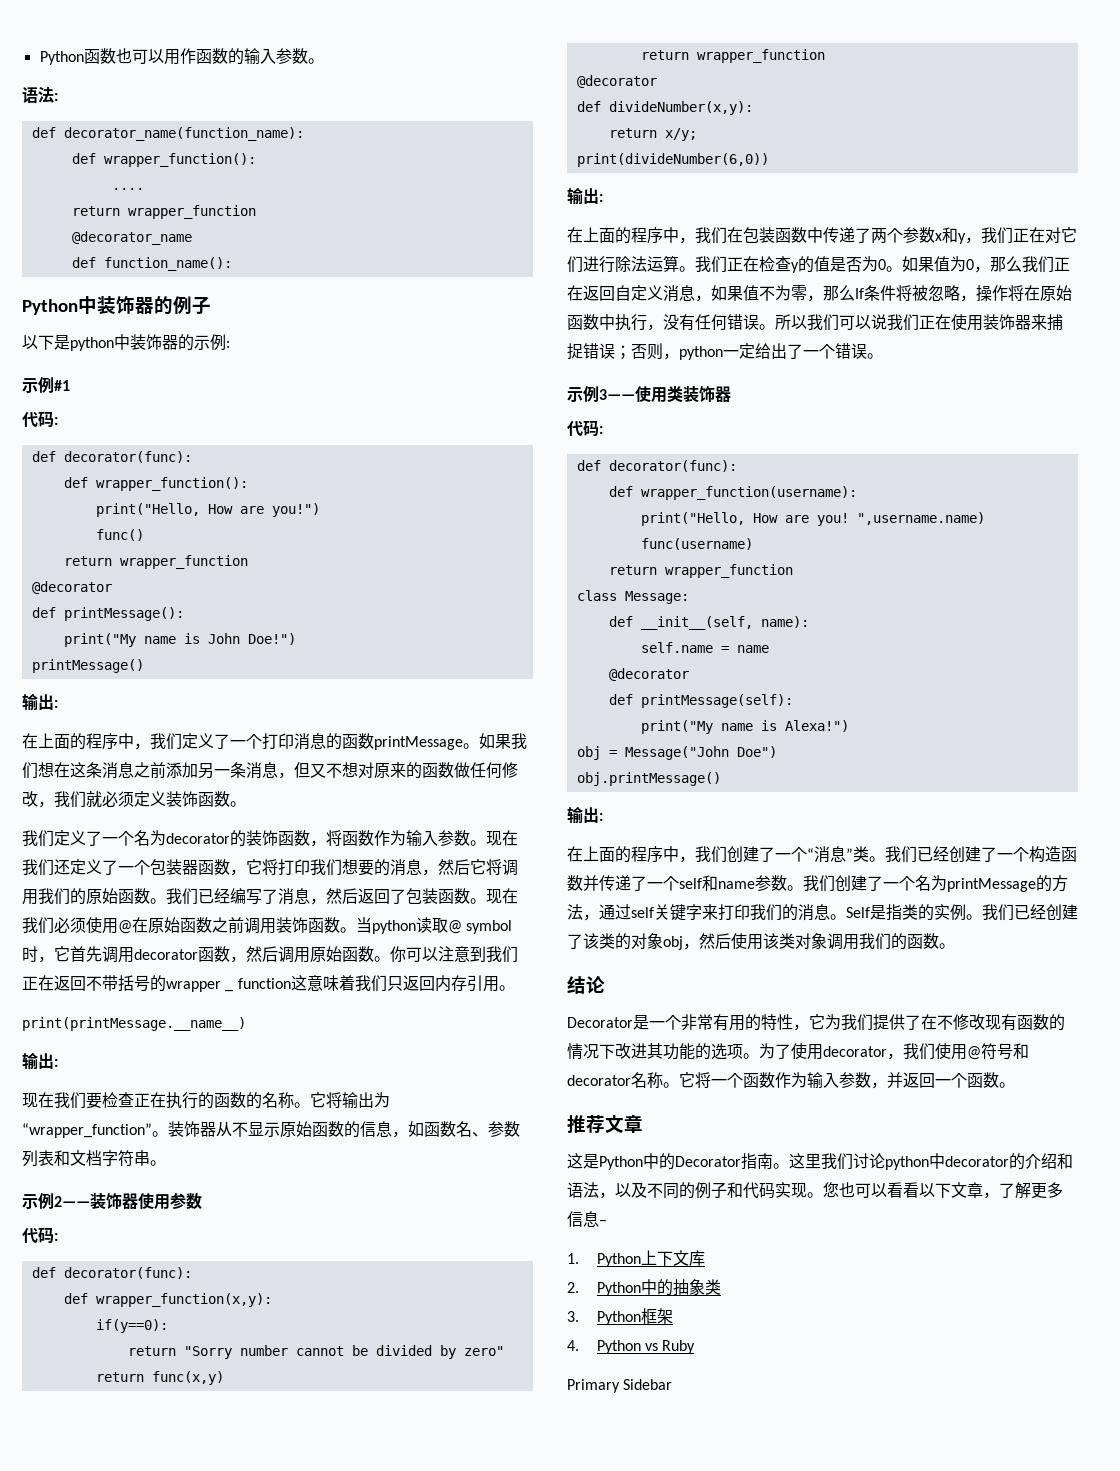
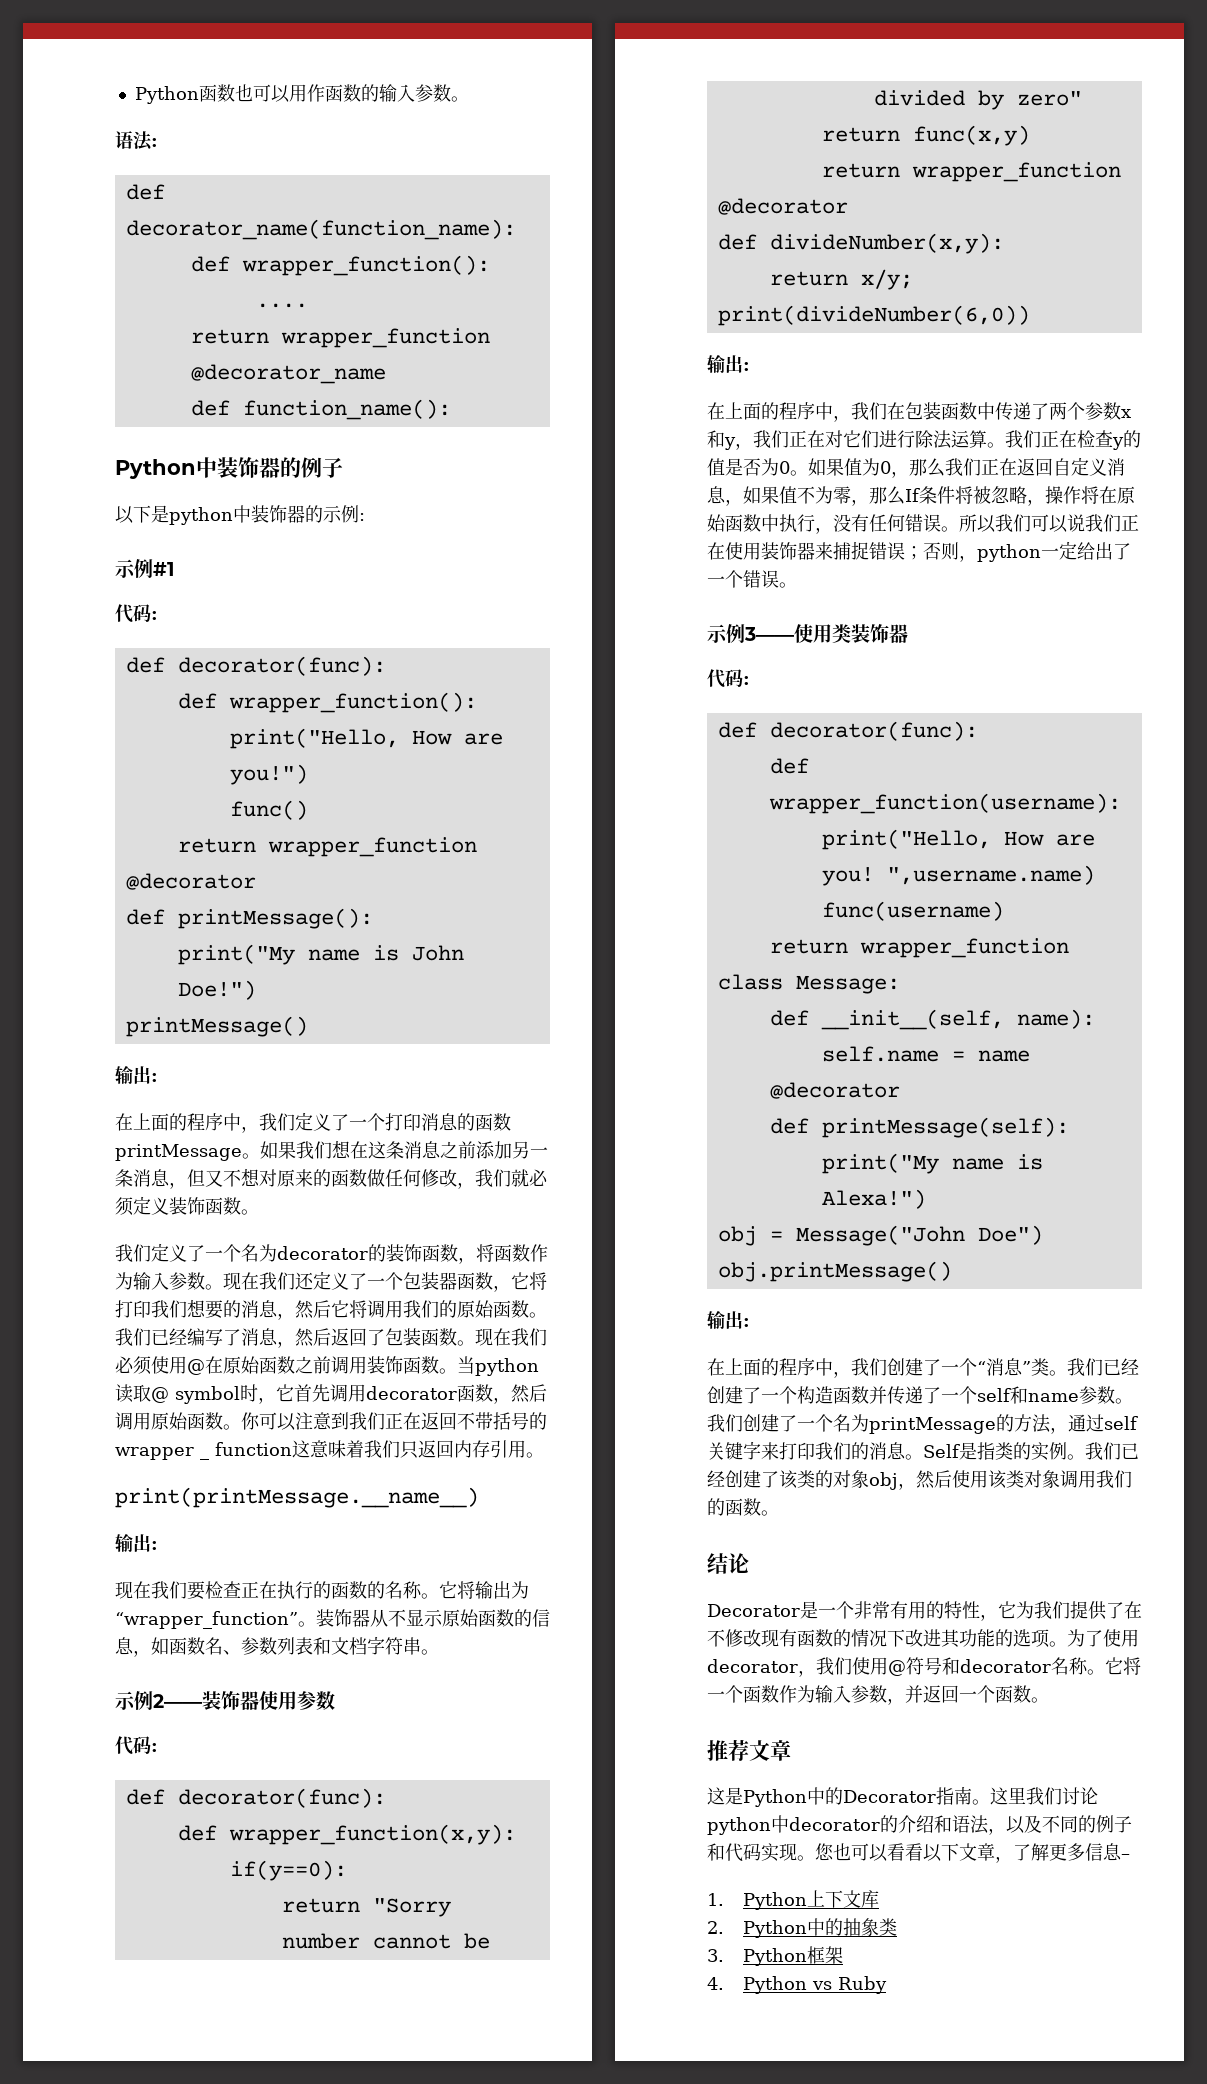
- Primary Sidebar

